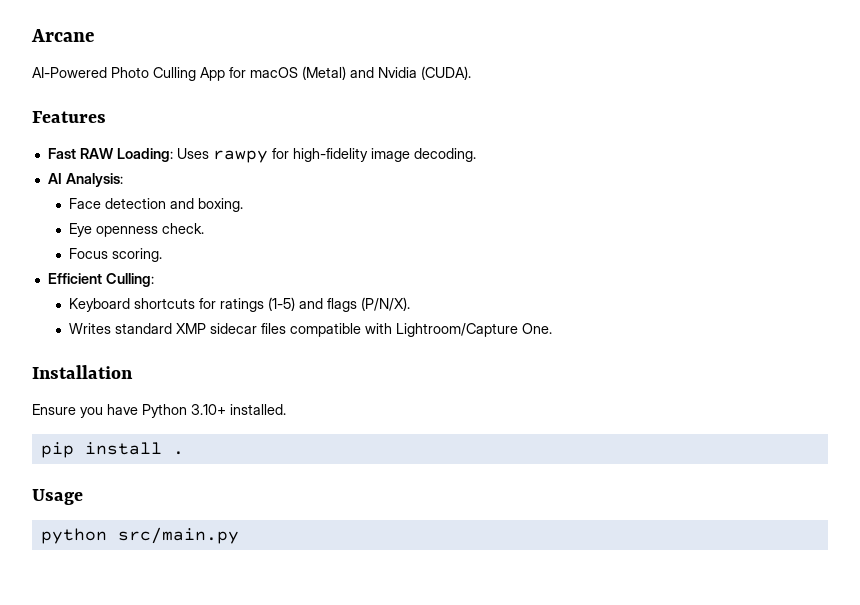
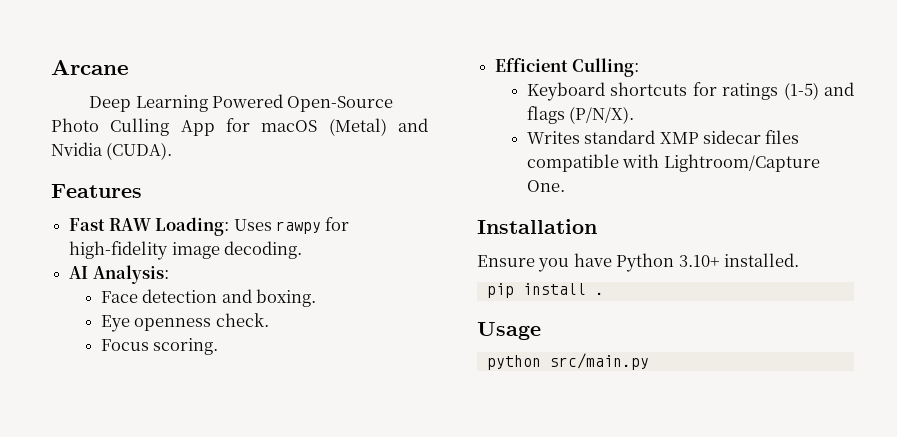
- AI-Powered Photo Culling App for macOS (Metal) and Nvidia (CUDA).
+ Deep Learning Powered Open-Source Photo Culling App for macOS (Metal) and Nvidia (CUDA).

